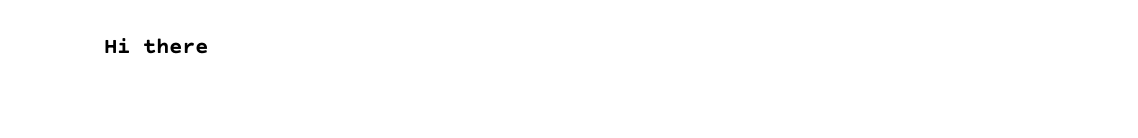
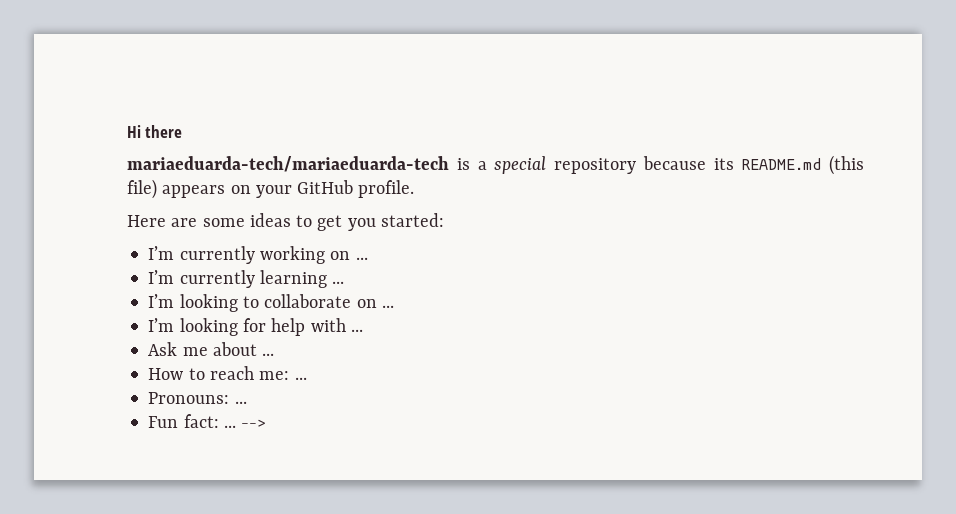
+ mariaeduarda-tech/mariaeduarda-tech is a special repository because its README.md (this file) appears on your GitHub profile.
+ Here are some ideas to get you started:
+ I’m currently working on ...
+ I’m currently learning ...
+ I’m looking to collaborate on ...
+ I’m looking for help with ...
+ Ask me about ...
+ How to reach me: ...
+ Pronouns: ...
+ Fun fact: ... -->

